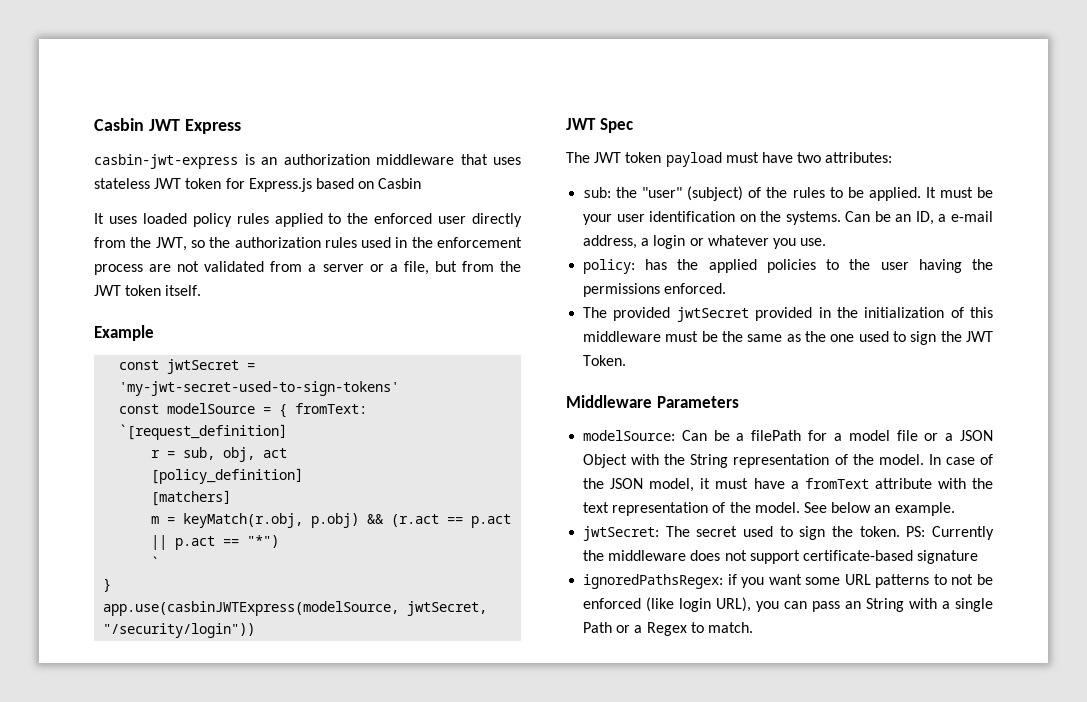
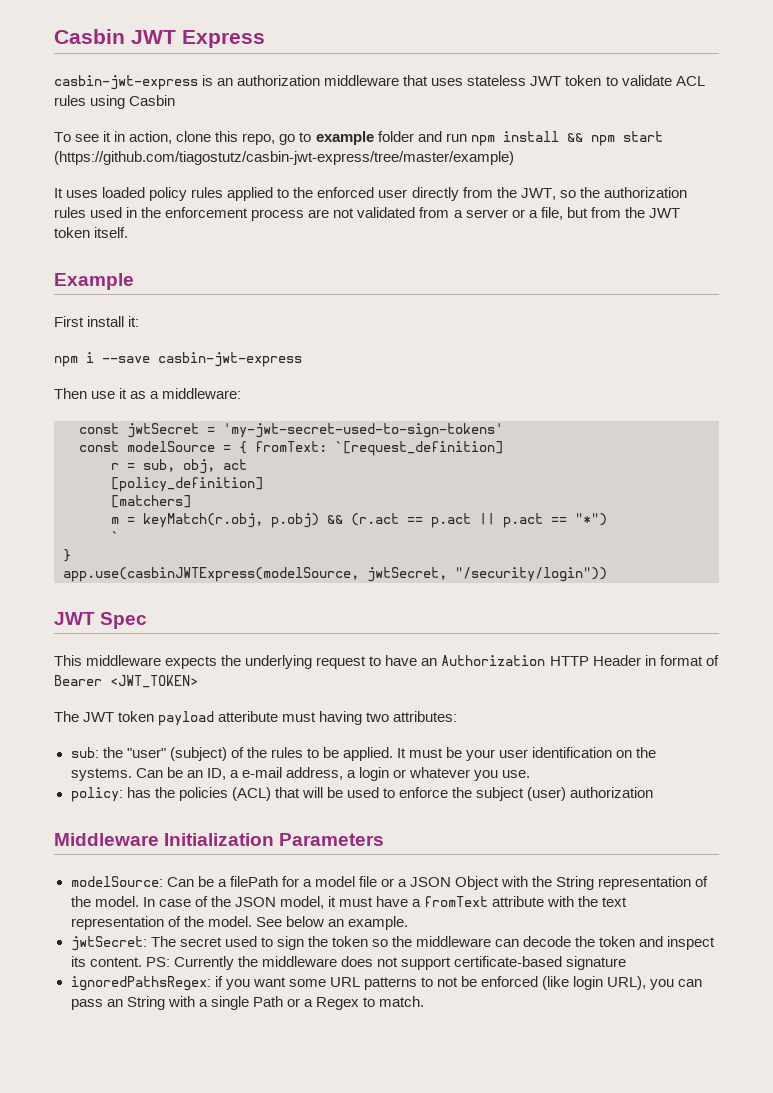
- casbin-jwt-express is an authorization middleware that uses stateless JWT token for Express.js based on Casbin
+ casbin-jwt-express is an authorization middleware that uses stateless JWT token to validate ACL rules using Casbin
+ To see it in action, clone this repo, go to example folder and run npm install && npm start (https://github.com/tiagostutz/casbin-jwt-express/tree/master/example)
+ First install it:
+ npm i --save casbin-jwt-express
+ Then use it as a middleware:
+ This middleware expects the underlying request to have an Authorization HTTP Header in format of Bearer <JWT_TOKEN>
- The JWT token payload must have two attributes:
+ The JWT token payload atteribute must having two attributes:
- policy: has the applied policies to the user having the permissions enforced.
- The provided jwtSecret provided in the initialization of this middleware must be the same as the one used to sign the JWT Token.
+ policy: has the policies (ACL) that will be used to enforce the subject (user) authorization
- Middleware Parameters
+ Middleware Initialization Parameters
- jwtSecret: The secret used to sign the token.
+ jwtSecret: The secret used to sign the token so the middleware can decode the token and inspect its content.

